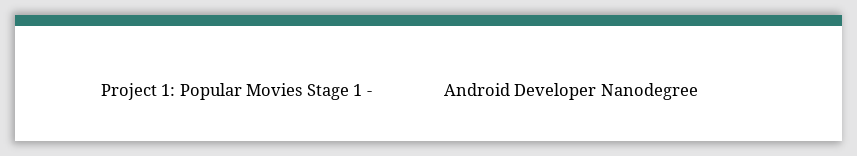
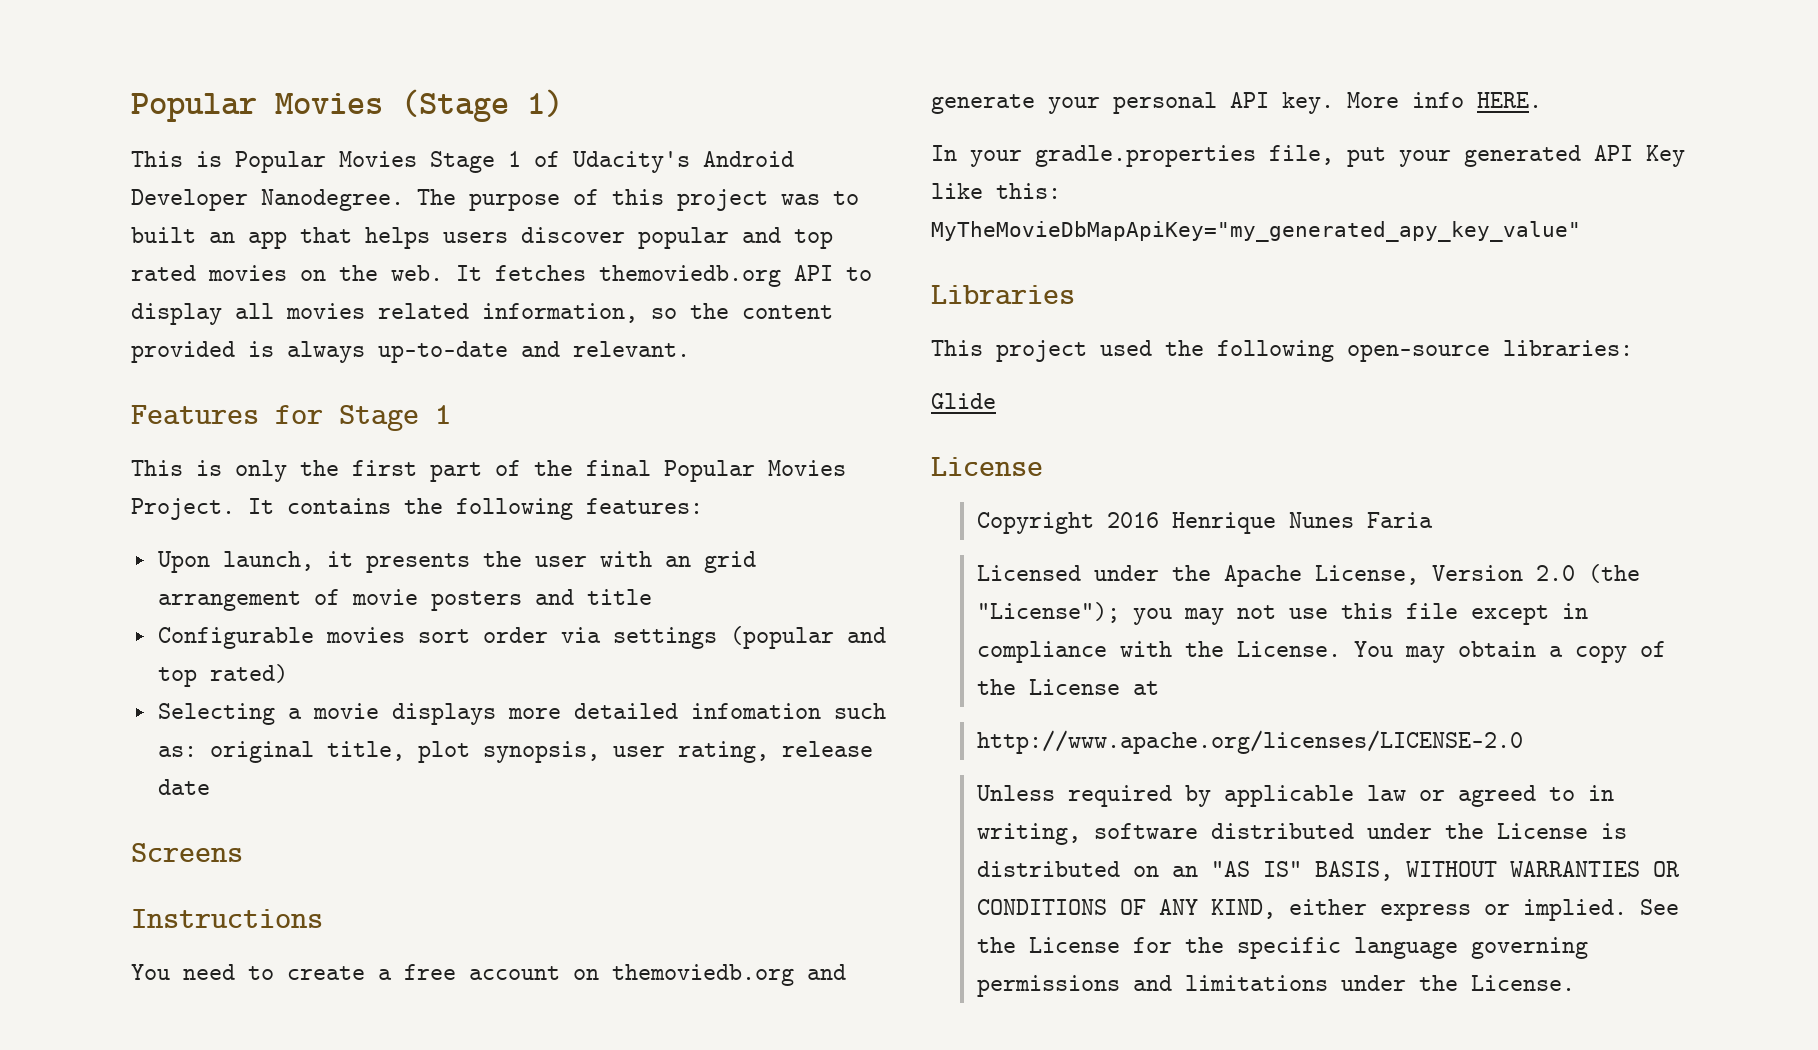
- Project 1: Popular Movies Stage 1 - Android Developer Nanodegree
+ Popular Movies (Stage 1)
+ This is Popular Movies Stage 1 of Udacity's Android Developer Nanodegree. The purpose of this project was to built an app that helps users discover popular and top rated movies on the web. It fetches themoviedb.org API to display all movies related information, so the content provided is always up-to-date and relevant.
+ Features for Stage 1
+ This is only the first part of the final Popular Movies Project. It contains the following features:
+ Upon launch, it presents the user with an grid arrangement of movie posters and title
+ Configurable movies sort order via settings (popular and top rated)
+ Selecting a movie displays more detailed infomation such as: original title, plot synopsis, user rating, release date
+ Screens
+ Instructions
+ You need to create a free account on themoviedb.org and generate your personal API key. More info HERE.
+ In your gradle.properties file, put your generated API Key like this: MyTheMovieDbMapApiKey="my_generated_apy_key_value"
+ Libraries
+ This project used the following open-source libraries:
+ Glide
+ License
+ Copyright 2016 Henrique Nunes Faria
+ Licensed under the Apache License, Version 2.0 (the "License"); you may not use this file except in compliance with the License. You may obtain a copy of the License at
+ http://www.apache.org/licenses/LICENSE-2.0
+ Unless required by applicable law or agreed to in writing, software distributed under the License is distributed on an "AS IS" BASIS, WITHOUT WARRANTIES OR CONDITIONS OF ANY KIND, either express or implied. See the License for the specific language governing permissions and limitations under the License.

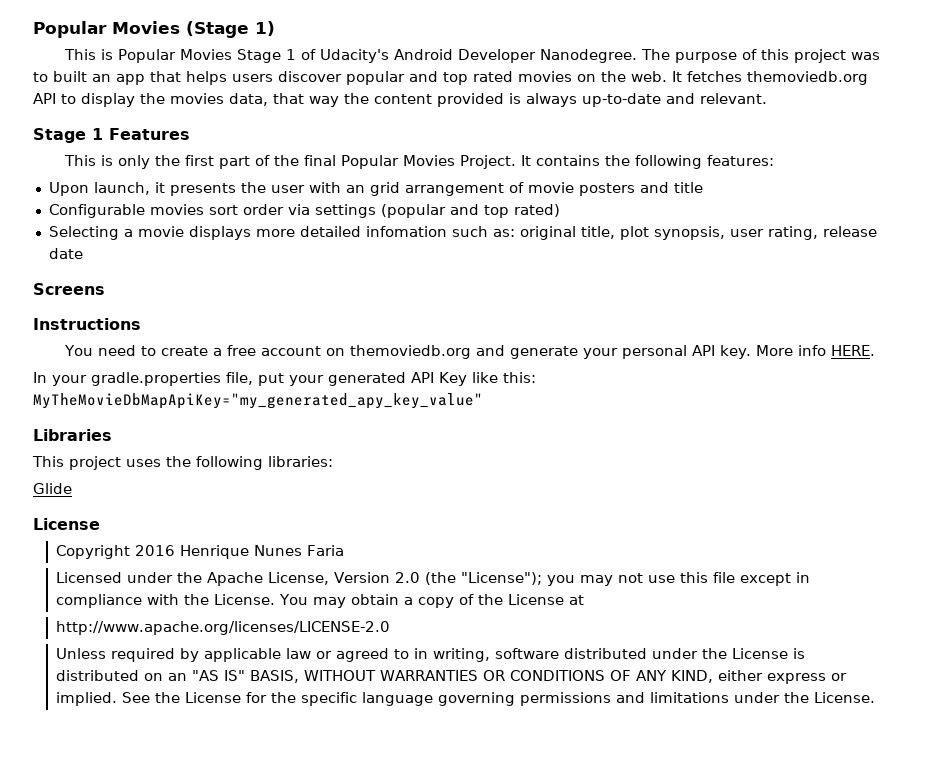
- It fetches themoviedb.org API to display all movies related information, so the content provided is always up-to-date and relevant.
+ It fetches themoviedb.org API to display the movies data, that way the content provided is always up-to-date and relevant.
- Features for Stage 1
+ Stage 1 Features
- This project used the following open-source libraries:
+ This project uses the following libraries:

